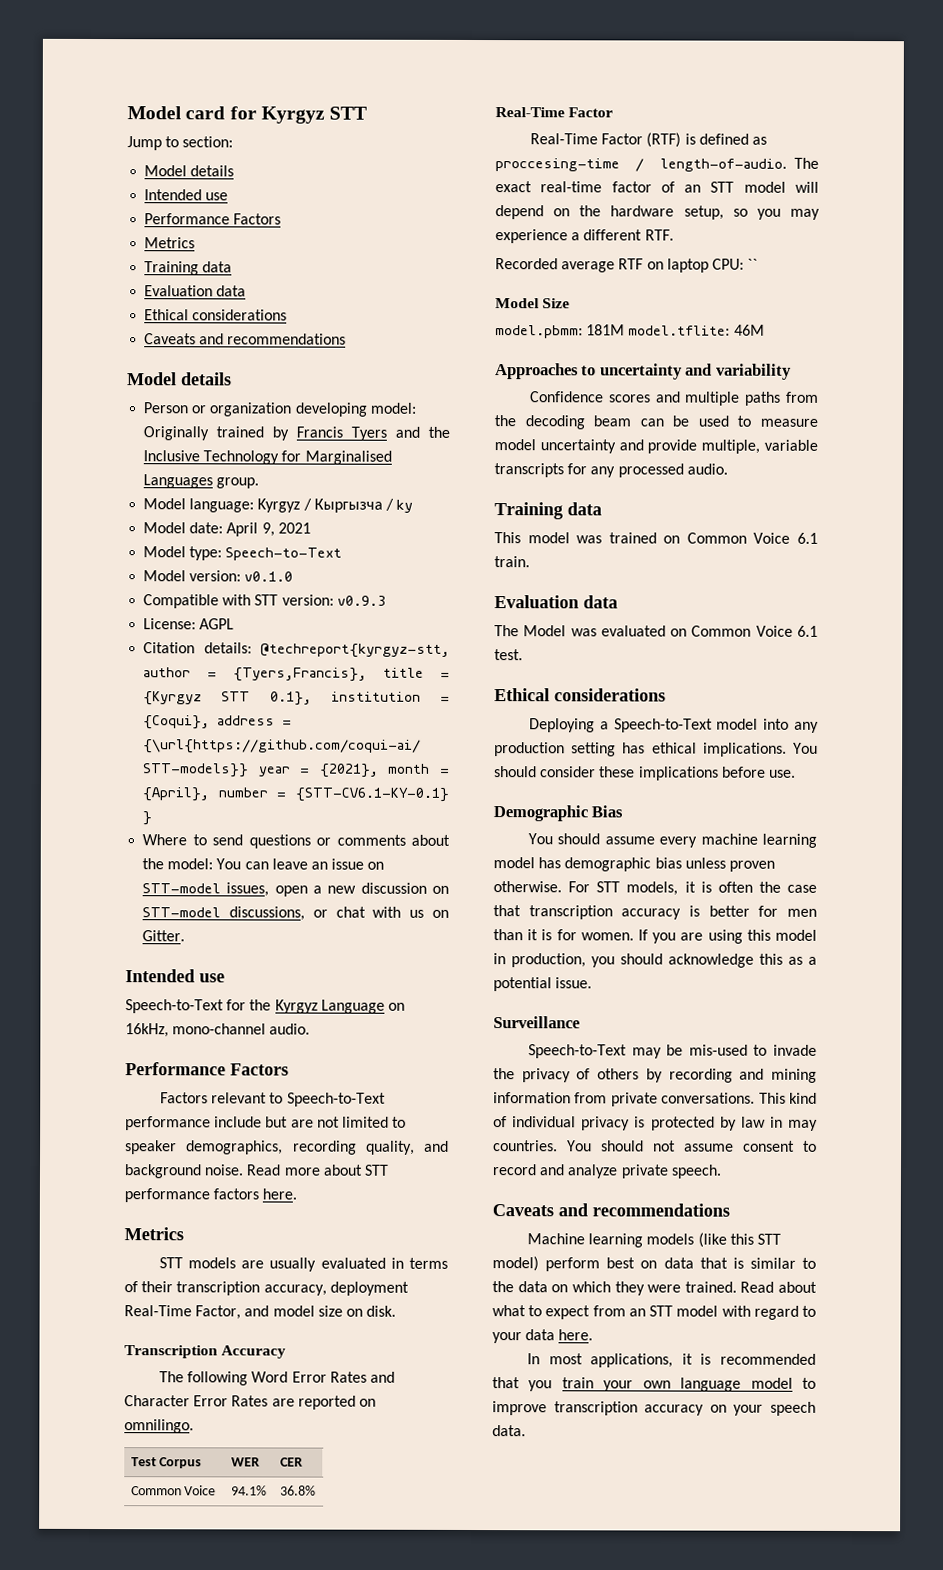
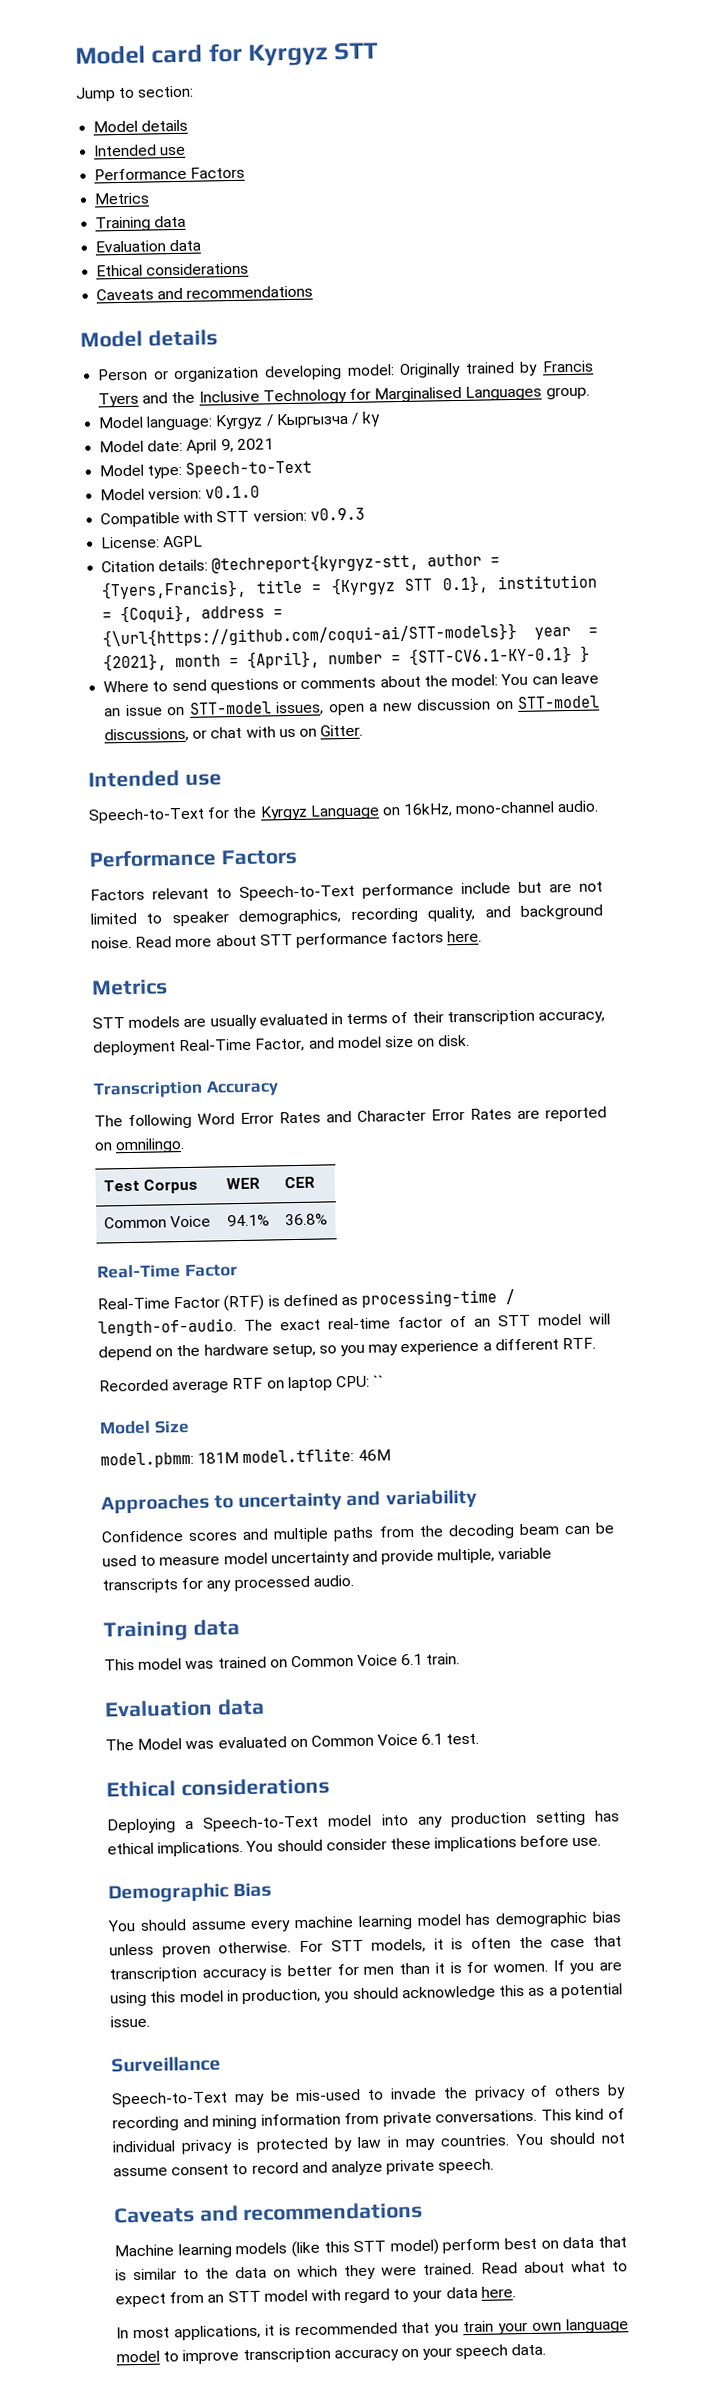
- Real-Time Factor (RTF) is defined as proccesing-time / length-of-audio.
+ Real-Time Factor (RTF) is defined as processing-time / length-of-audio.

